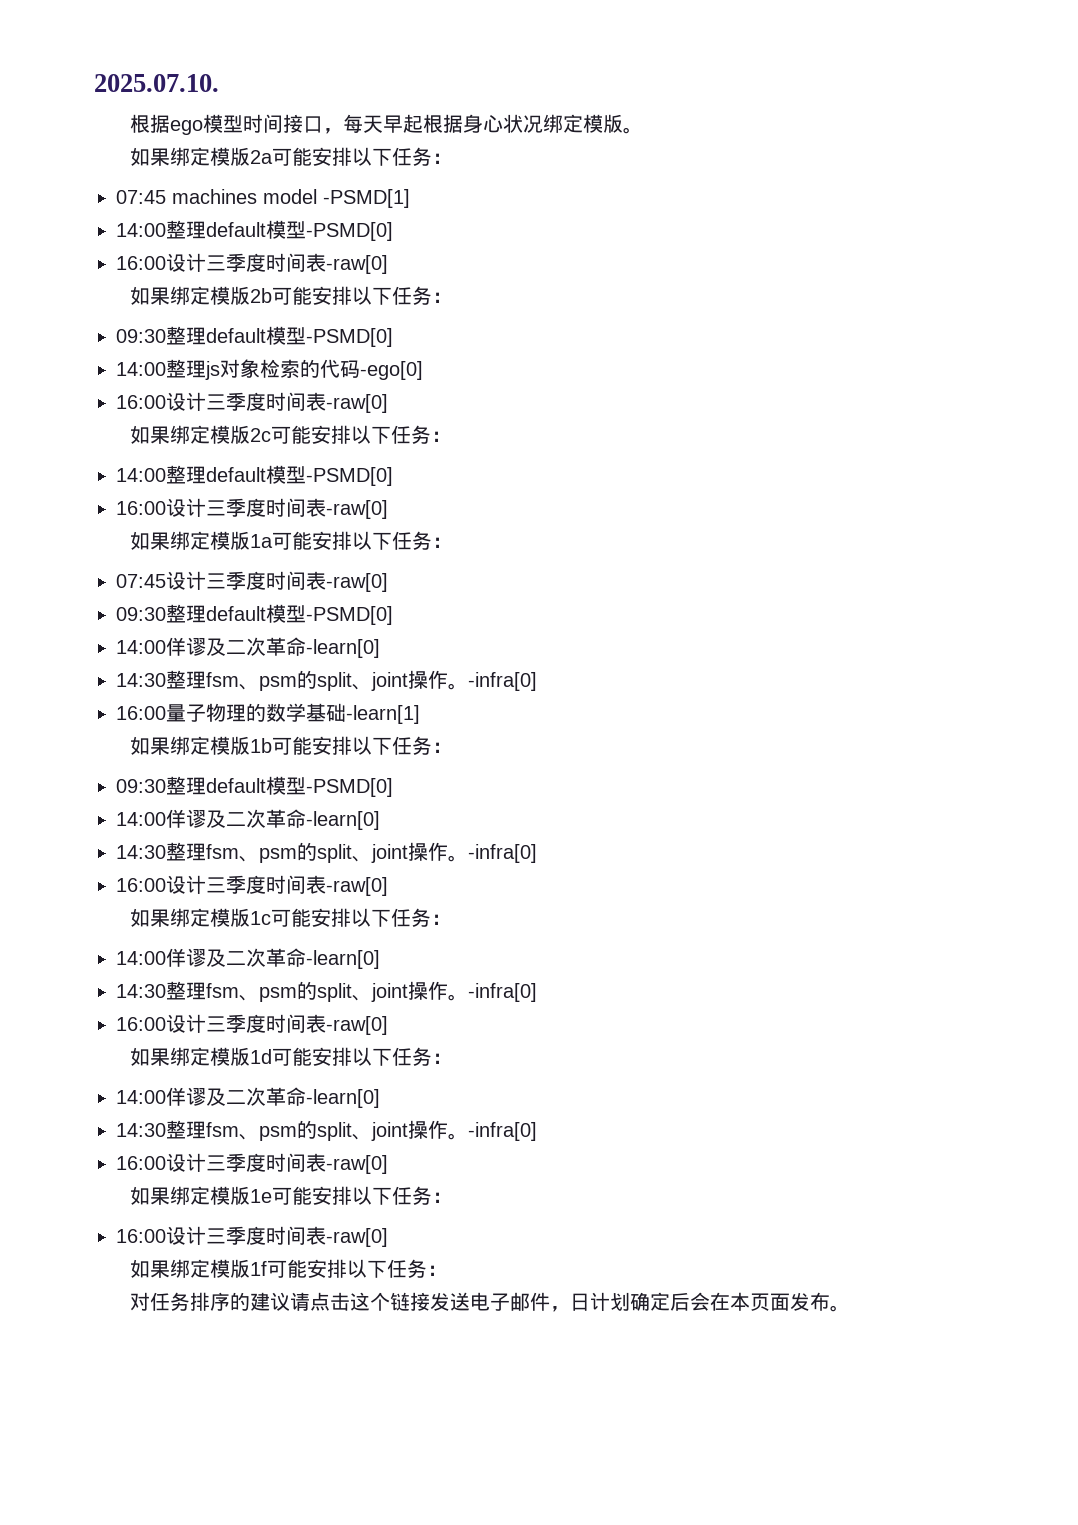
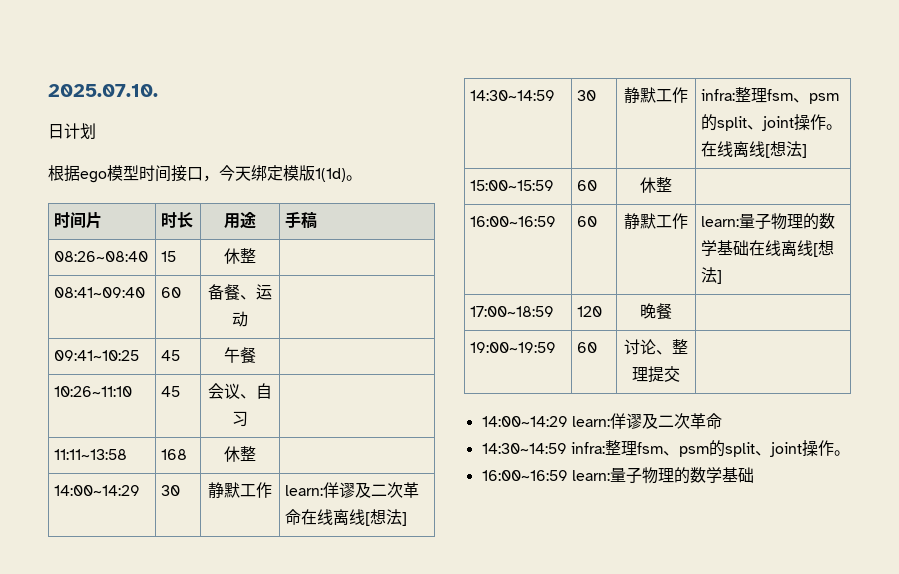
+ 日计划
- 根据ego模型时间接口，每天早起根据身心状况绑定模版。
- 如果绑定模版2a可能安排以下任务：
- 07:45 machines model -PSMD[1]
- 14:00整理default模型-PSMD[0]
- 16:00设计三季度时间表-raw[0]
- 如果绑定模版2b可能安排以下任务：
- 09:30整理default模型-PSMD[0]
- 14:00整理js对象检索的代码-ego[0]
- 16:00设计三季度时间表-raw[0]
- 如果绑定模版2c可能安排以下任务：
- 14:00整理default模型-PSMD[0]
- 16:00设计三季度时间表-raw[0]
- 如果绑定模版1a可能安排以下任务：
- 07:45设计三季度时间表-raw[0]
- 09:30整理default模型-PSMD[0]
- 14:00佯谬及二次革命-learn[0]
- 14:30整理fsm、psm的split、joint操作。-infra[0]
- 16:00量子物理的数学基础-learn[1]
- 如果绑定模版1b可能安排以下任务：
- 09:30整理default模型-PSMD[0]
- 14:00佯谬及二次革命-learn[0]
- 14:30整理fsm、psm的split、joint操作。-infra[0]
- 16:00设计三季度时间表-raw[0]
- 如果绑定模版1c可能安排以下任务：
- 14:00佯谬及二次革命-learn[0]
- 14:30整理fsm、psm的split、joint操作。-infra[0]
- 16:00设计三季度时间表-raw[0]
- 如果绑定模版1d可能安排以下任务：
- 14:00佯谬及二次革命-learn[0]
- 14:30整理fsm、psm的split、joint操作。-infra[0]
- 16:00设计三季度时间表-raw[0]
- 如果绑定模版1e可能安排以下任务：
- 16:00设计三季度时间表-raw[0]
- 如果绑定模版1f可能安排以下任务：
- 对任务排序的建议请点击这个链接发送电子邮件，日计划确定后会在本页面发布。
+ 根据ego模型时间接口，今天绑定模版1(1d)。
+ 时间片 | 时长 | 用途 | 手稿
+ 08:26~08:40 | 15 | 休整 |
+ 08:41~09:40 | 60 | 备餐、运动 |
+ 09:41~10:25 | 45 | 午餐 |
+ 10:26~11:10 | 45 | 会议、自习 |
+ 11:11~13:58 | 168 | 休整 |
+ 14:00~14:29 | 30 | 静默工作 | learn:佯谬及二次革命在线离线[想法]
+ 14:30~14:59 | 30 | 静默工作 | infra:整理fsm、psm的split、joint操作。在线离线[想法]
+ 15:00~15:59 | 60 | 休整 |
+ 16:00~16:59 | 60 | 静默工作 | learn:量子物理的数学基础在线离线[想法]
+ 17:00~18:59 | 120 | 晚餐 |
+ 19:00~19:59 | 60 | 讨论、整理提交 |
+ 14:00~14:29 learn:佯谬及二次革命
+ 14:30~14:59 infra:整理fsm、psm的split、joint操作。
+ 16:00~16:59 learn:量子物理的数学基础

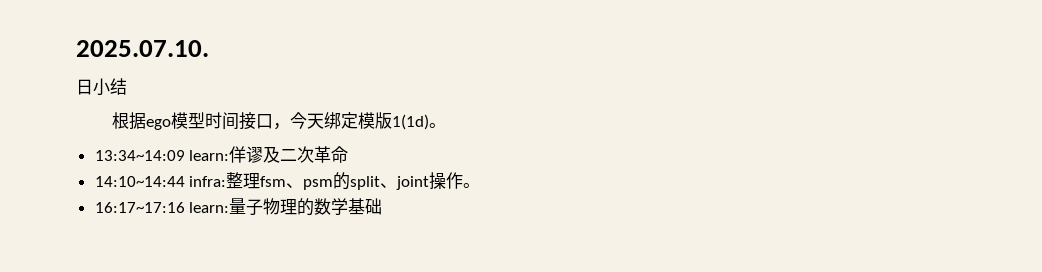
- 日计划
+ 日小结
- 时间片 | 时长 | 用途 | 手稿
- 08:26~08:40 | 15 | 休整 |
- 08:41~09:40 | 60 | 备餐、运动 |
- 09:41~10:25 | 45 | 午餐 |
- 10:26~11:10 | 45 | 会议、自习 |
- 11:11~13:58 | 168 | 休整 |
- 14:00~14:29 | 30 | 静默工作 | learn:佯谬及二次革命在线离线[想法]
- 14:30~14:59 | 30 | 静默工作 | infra:整理fsm、psm的split、joint操作。在线离线[想法]
- 15:00~15:59 | 60 | 休整 |
- 16:00~16:59 | 60 | 静默工作 | learn:量子物理的数学基础在线离线[想法]
- 17:00~18:59 | 120 | 晚餐 |
- 19:00~19:59 | 60 | 讨论、整理提交 |
- 14:00~14:29 learn:佯谬及二次革命
+ 13:34~14:09 learn:佯谬及二次革命
- 14:30~14:59 infra:整理fsm、psm的split、joint操作。
+ 14:10~14:44 infra:整理fsm、psm的split、joint操作。
- 16:00~16:59 learn:量子物理的数学基础
+ 16:17~17:16 learn:量子物理的数学基础

